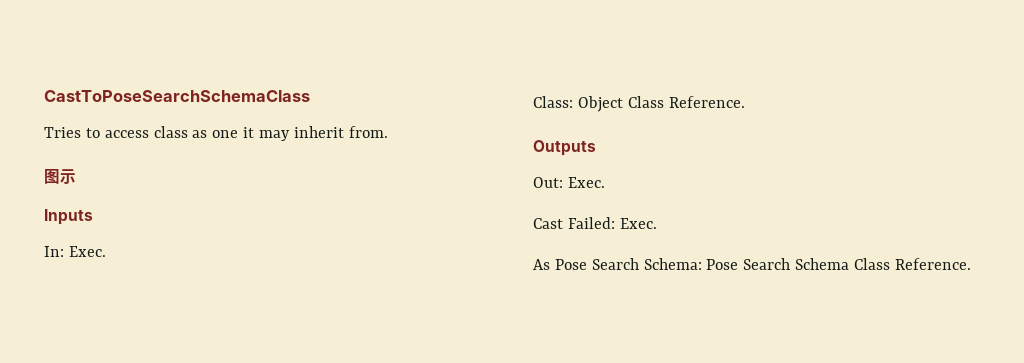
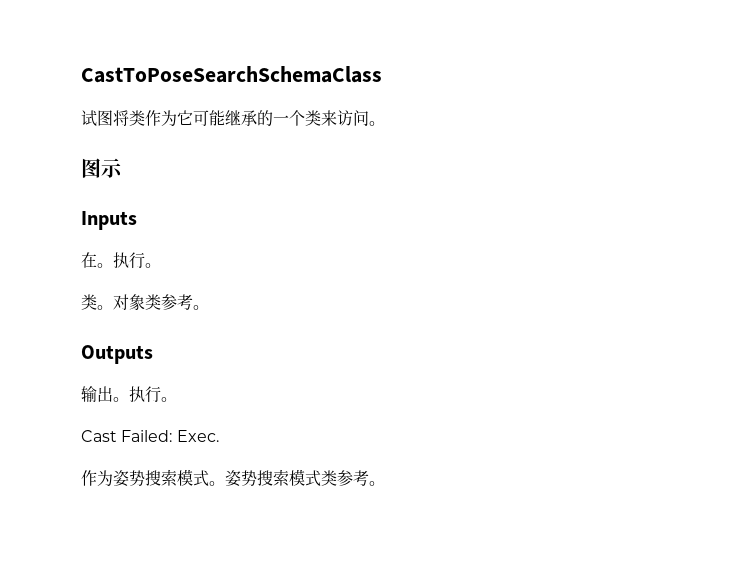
- Tries to access class as one it may inherit from.
+ 试图将类作为它可能继承的一个类来访问。
  图示
  Inputs
- In: Exec.
- Class: Object Class Reference.
+ 在。执行。
+ 类。对象类参考。
  Outputs
- Out: Exec.
+ 输出。执行。
  Cast Failed: Exec.
- As Pose Search Schema: Pose Search Schema Class Reference.
+ 作为姿势搜索模式。姿势搜索模式类参考。

